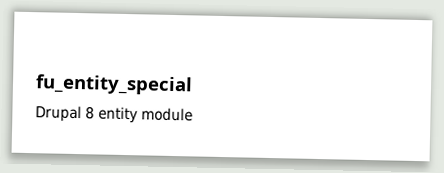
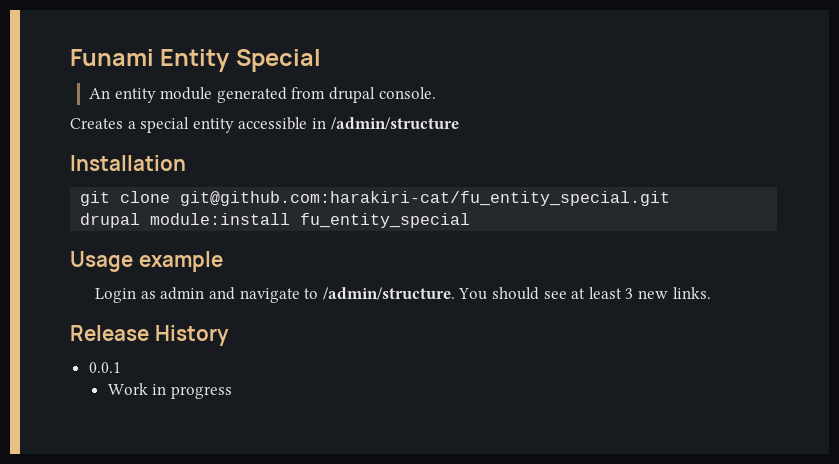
- fu_entity_special
- Drupal 8 entity module
+ Funami Entity Special
+ An entity module generated from drupal console.
+ Creates a special entity accessible in /admin/structure
+ Installation
+ git clone git@github.com:harakiri-cat/fu_entity_special.git
+ drupal module:install fu_entity_special
+ Usage example
+ Login as admin and navigate to /admin/structure. You should see at least 3 new links.
+ Release History
+ 0.0.1
+ Work in progress

